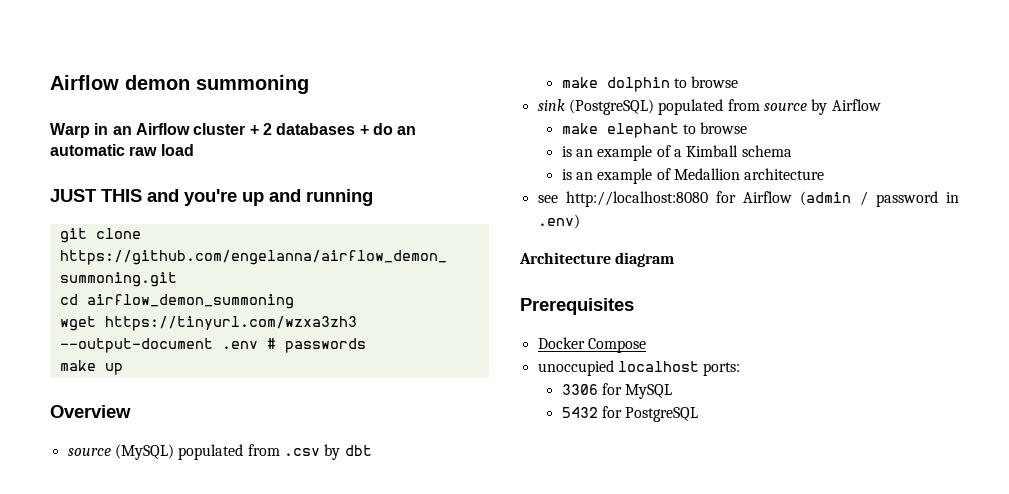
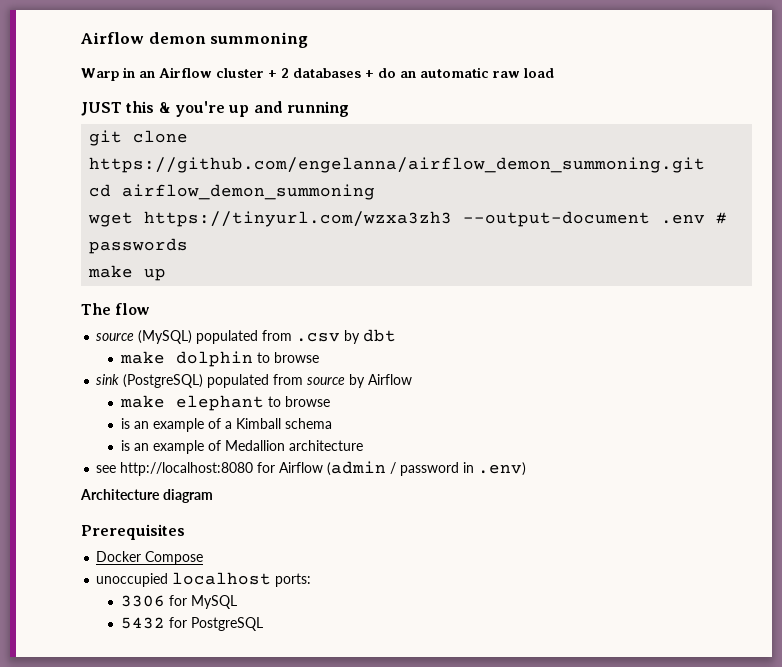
- JUST THIS and you're up and running
+ JUST this & you're up and running
- Overview
+ The flow

